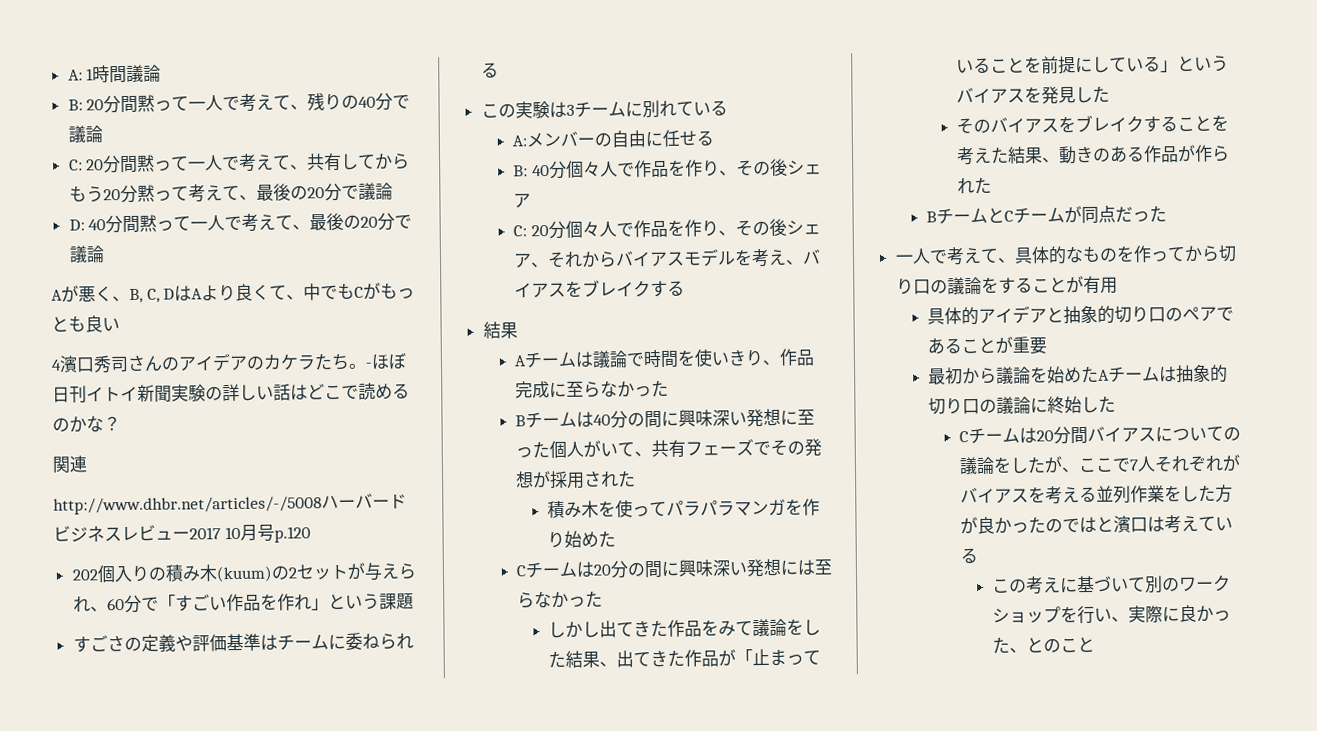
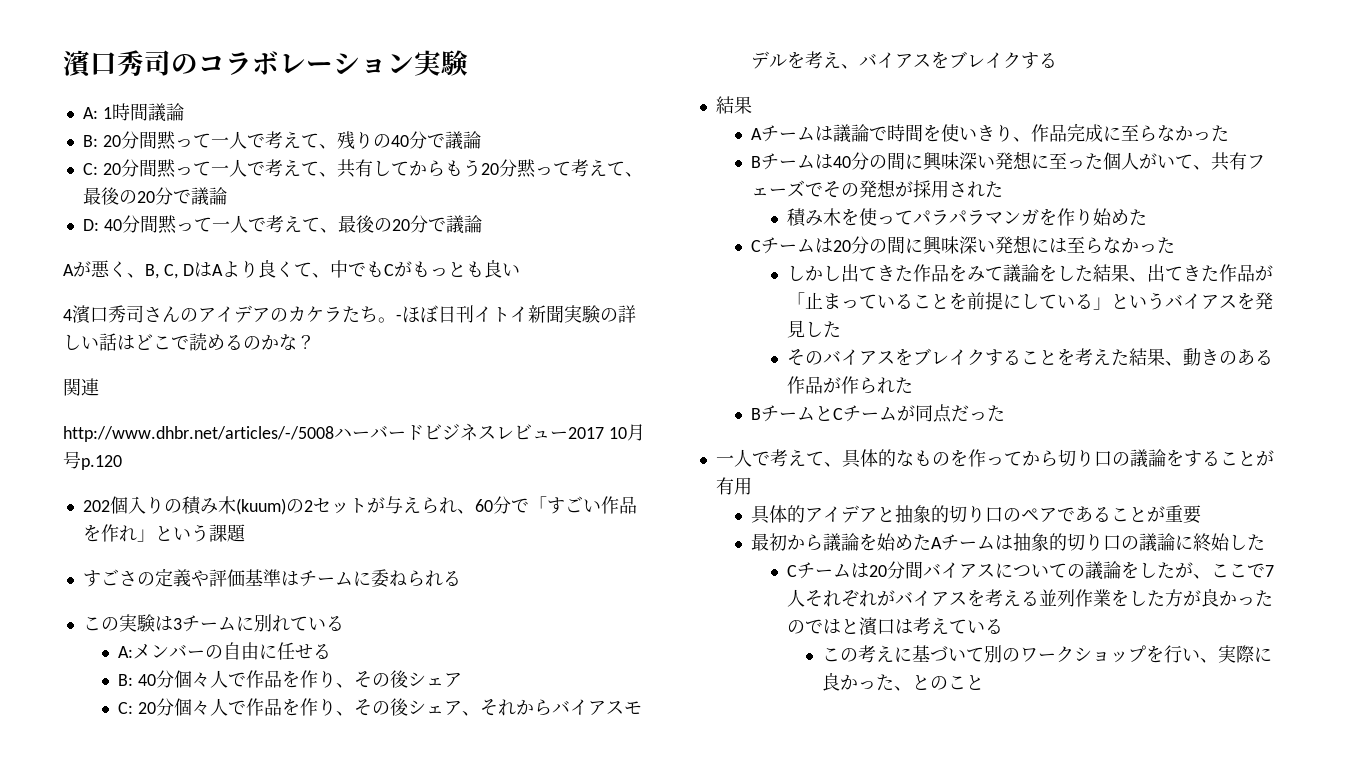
+ 濱口秀司のコラボレーション実験

